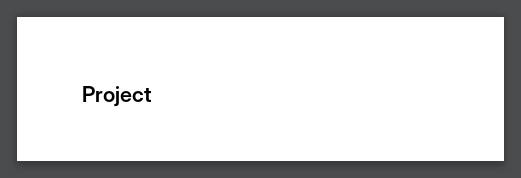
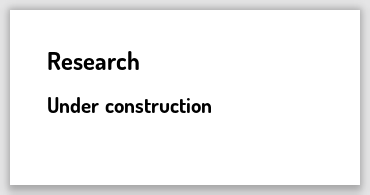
- Project
+ Research
+ Under construction

